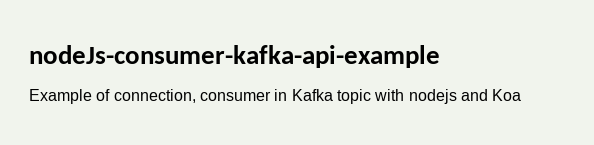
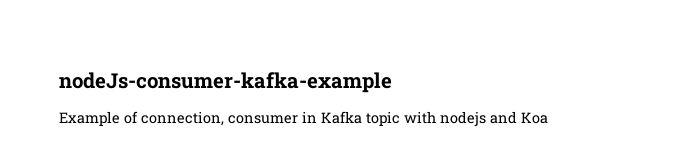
- nodeJs-consumer-kafka-api-example
+ nodeJs-consumer-kafka-example

